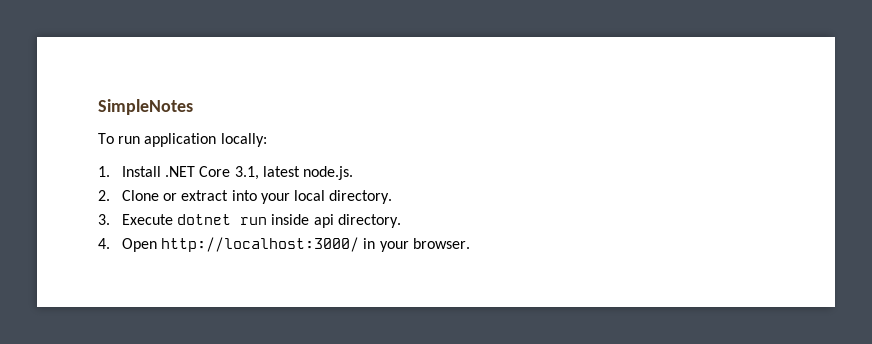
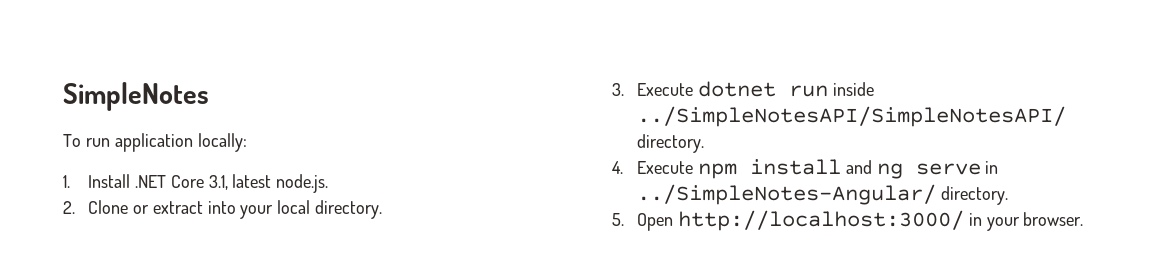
- 3. Execute dotnet run inside api directory.
- 4. Open http://localhost:3000/ in your browser.
+ 3. Execute dotnet run inside ../SimpleNotesAPI/SimpleNotesAPI/ directory.
+ 4. Execute npm install and ng serve in ../SimpleNotes-Angular/ directory.
+ 5. Open http://localhost:3000/ in your browser.

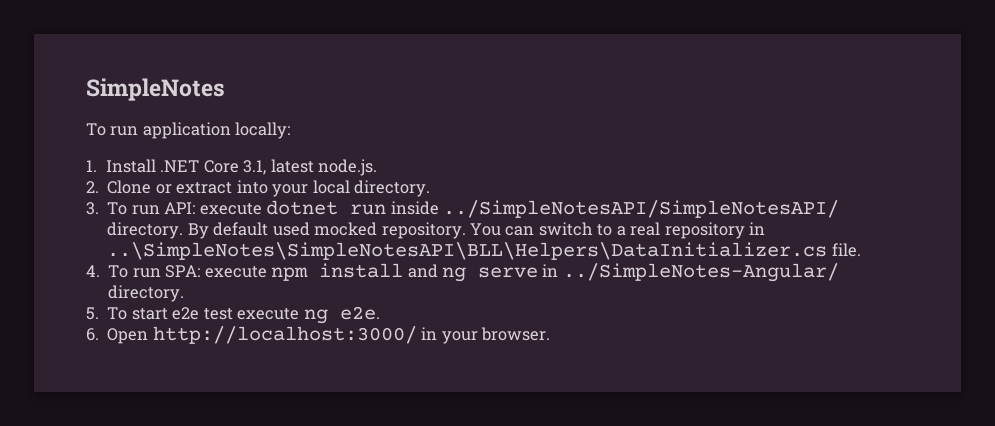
- 3. Execute dotnet run inside ../SimpleNotesAPI/SimpleNotesAPI/ directory.
- 4. Execute npm install and ng serve in ../SimpleNotes-Angular/ directory.
+ 3. To run API: execute dotnet run inside ../SimpleNotesAPI/SimpleNotesAPI/ directory. By default used mocked repository. You can switch to a real repository in ..\SimpleNotes\SimpleNotesAPI\BLL\Helpers\DataInitializer.cs file.
+ 4. To run SPA: execute npm install and ng serve in ../SimpleNotes-Angular/ directory.
- 5. Open http://localhost:3000/ in your browser.
+ 5. To start e2e test execute ng e2e.
+ 6. Open http://localhost:3000/ in your browser.

